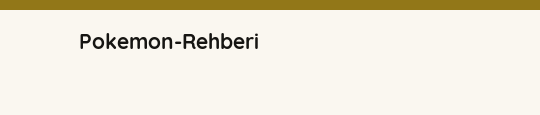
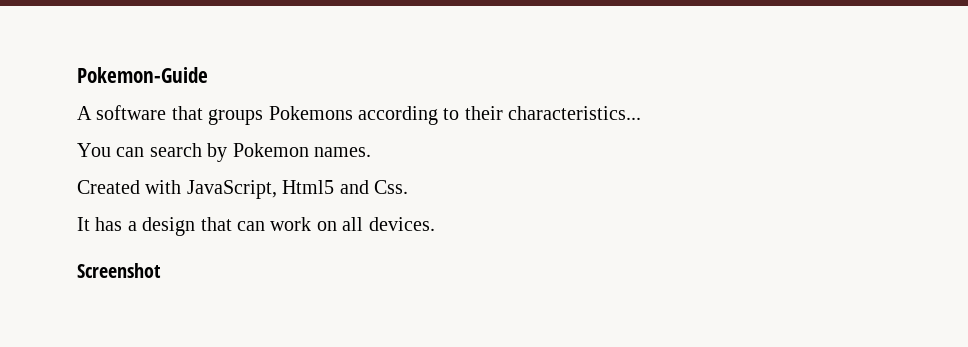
- Pokemon-Rehberi
+ Pokemon-Guide
+ A software that groups Pokemons according to their characteristics...
+ You can search by Pokemon names.
+ Created with JavaScript, Html5 and Css.
+ It has a design that can work on all devices.
+ Screenshot

